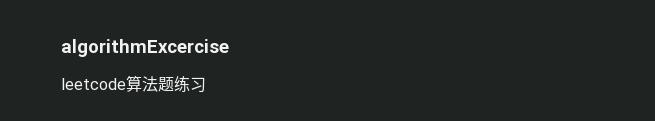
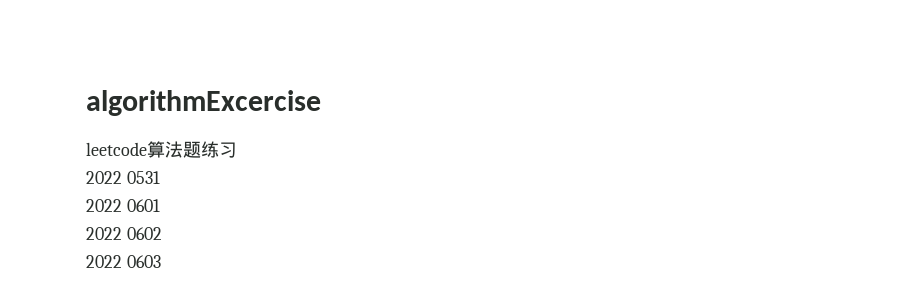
+ 2022 0531
+ 2022 0601
+ 2022 0602
+ 2022 0603

